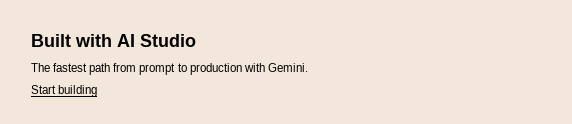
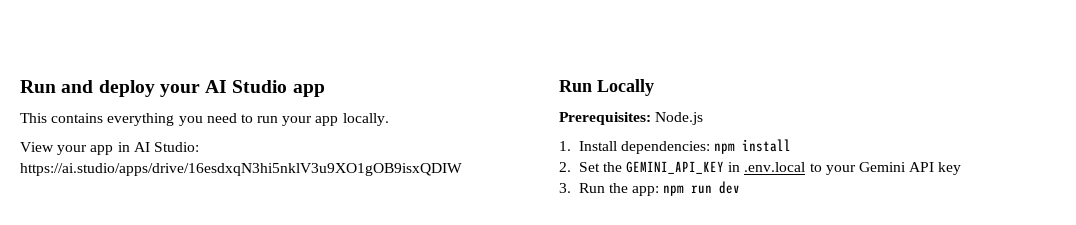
- Built with AI Studio
- The fastest path from prompt to production with Gemini.
- Start building
+ Run and deploy your AI Studio app
+ This contains everything you need to run your app locally.
+ View your app in AI Studio: https://ai.studio/apps/drive/16esdxqN3hi5nklV3u9XO1gOB9isxQDIW
+ Run Locally
+ Prerequisites: Node.js
+ 1. Install dependencies: npm install
+ 2. Set the GEMINI_API_KEY in .env.local to your Gemini API key
+ 3. Run the app: npm run dev

